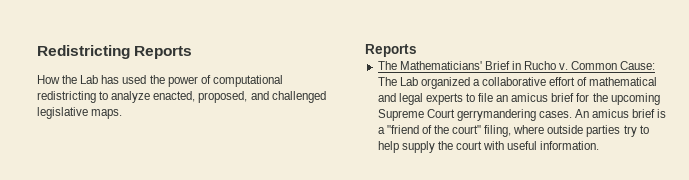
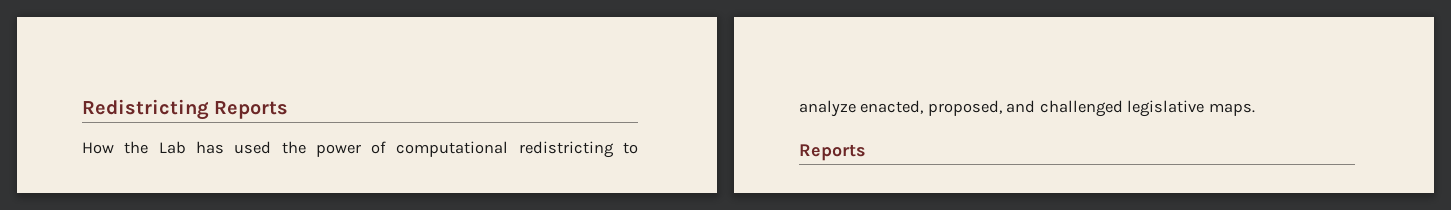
- The Mathematicians' Brief in Rucho v. Common Cause: The Lab organized a collaborative effort of mathematical and legal experts to file an amicus brief for the upcoming Supreme Court gerrymandering cases. An amicus brief is a "friend of the court" filing, where outside parties try to help supply the court with useful information.

